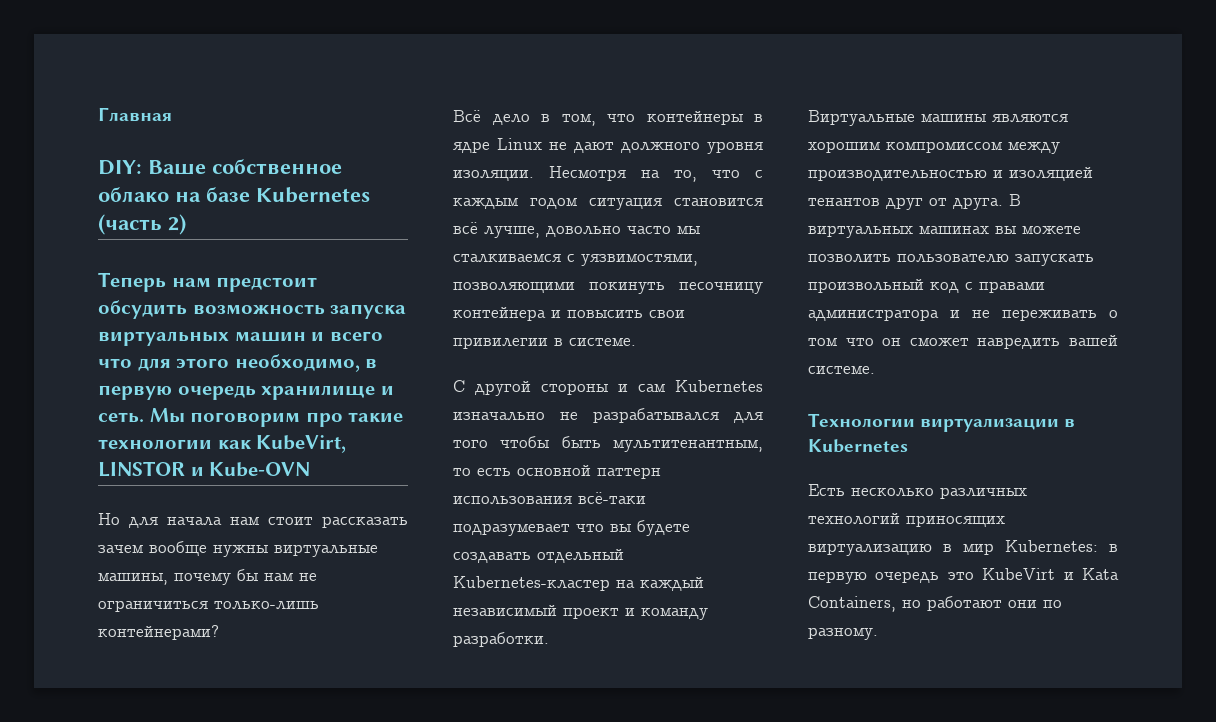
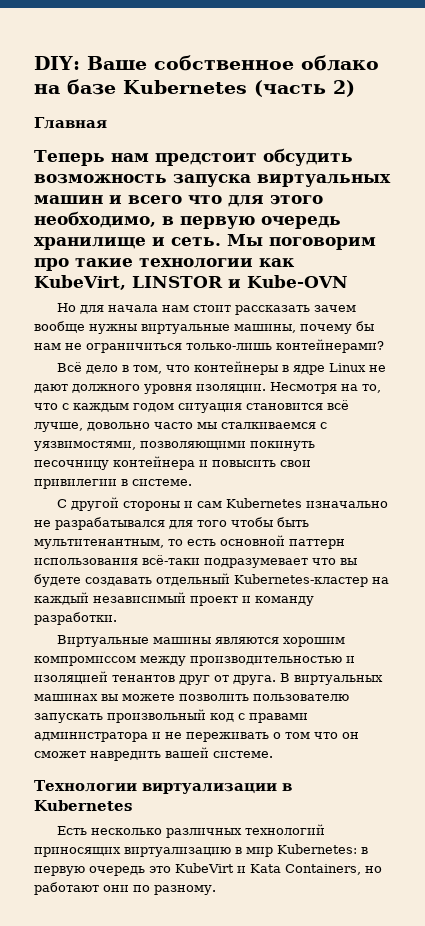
- Главная
+ Главная

